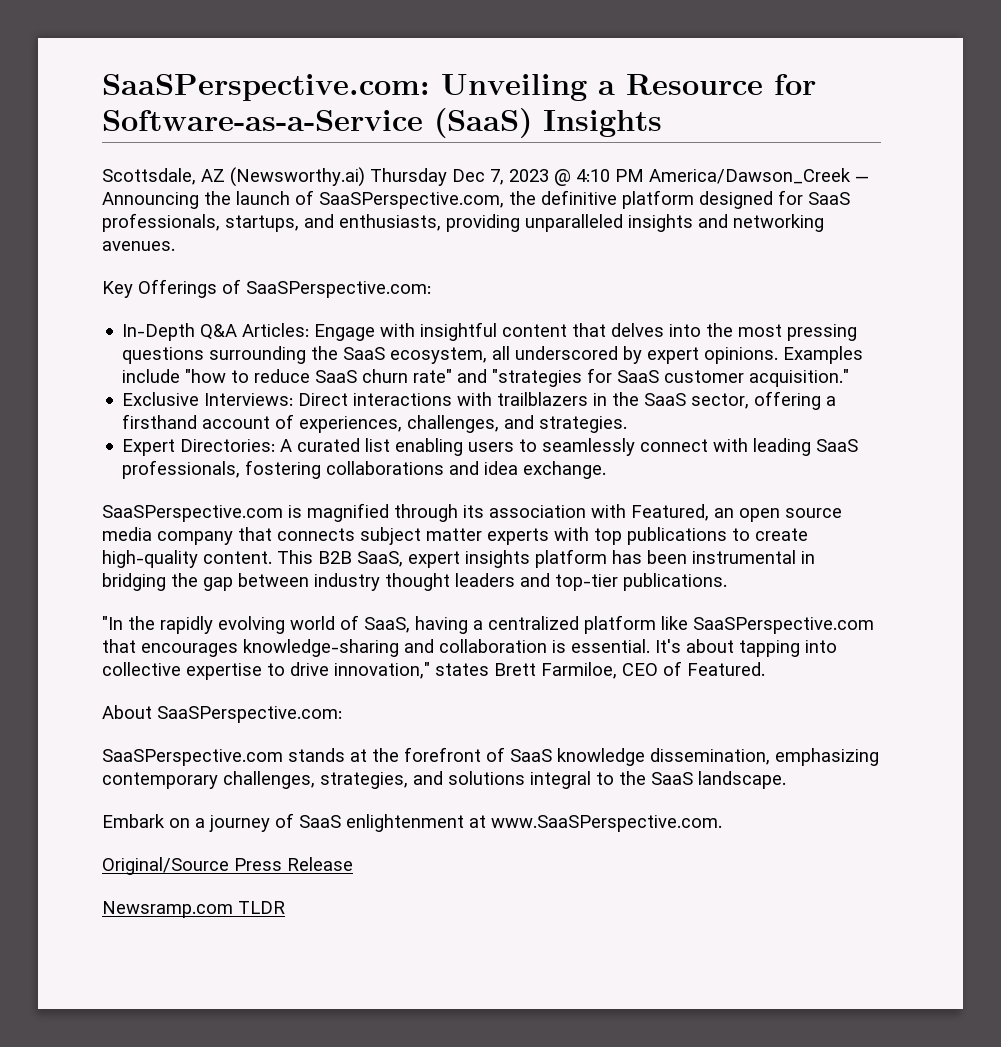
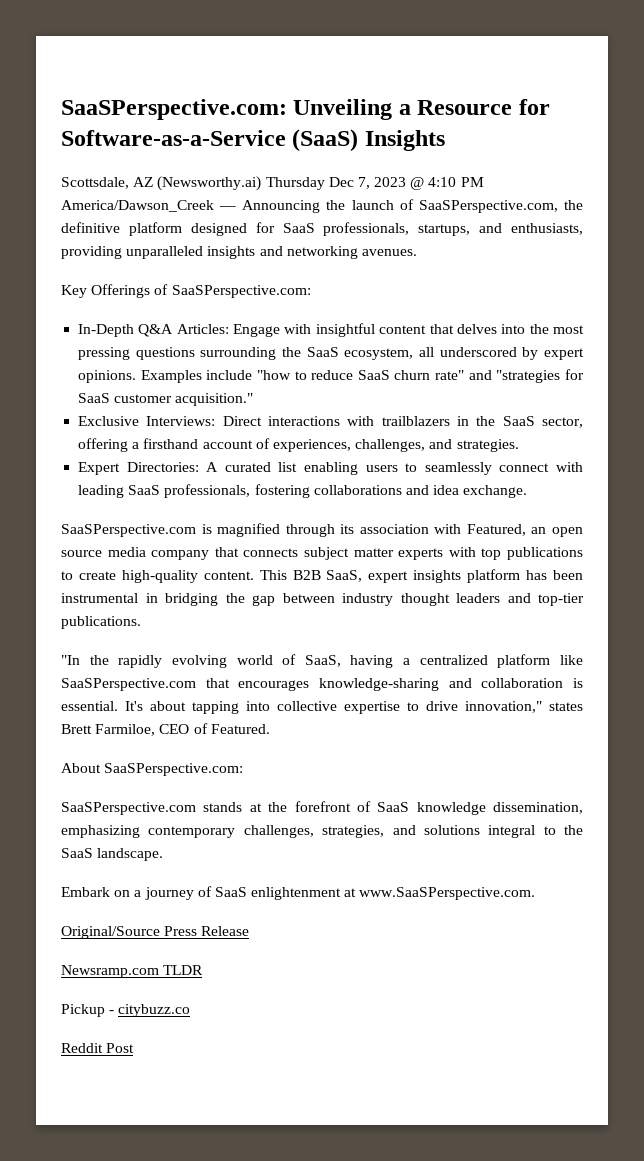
+ Pickup - citybuzz.co
+ Reddit Post

